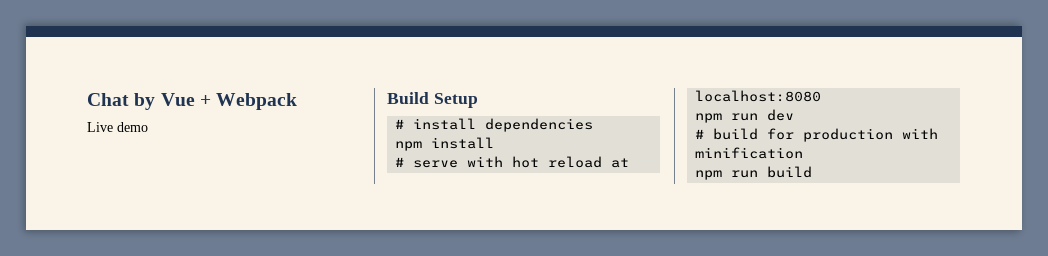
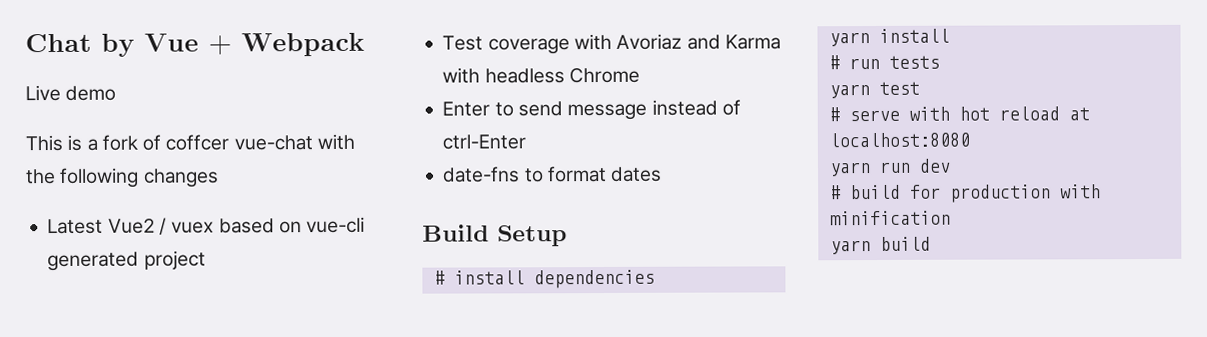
+ This is a fork of coffcer vue-chat with the following changes
+ Latest Vue2 / vuex based on vue-cli generated project
+ Test coverage with Avoriaz and Karma with headless Chrome
+ Enter to send message instead of ctrl-Enter
+ date-fns to format dates
- npm install
+ yarn install
+ # run tests
+ yarn test
- npm run dev
+ yarn run dev
- npm run build
+ yarn build

